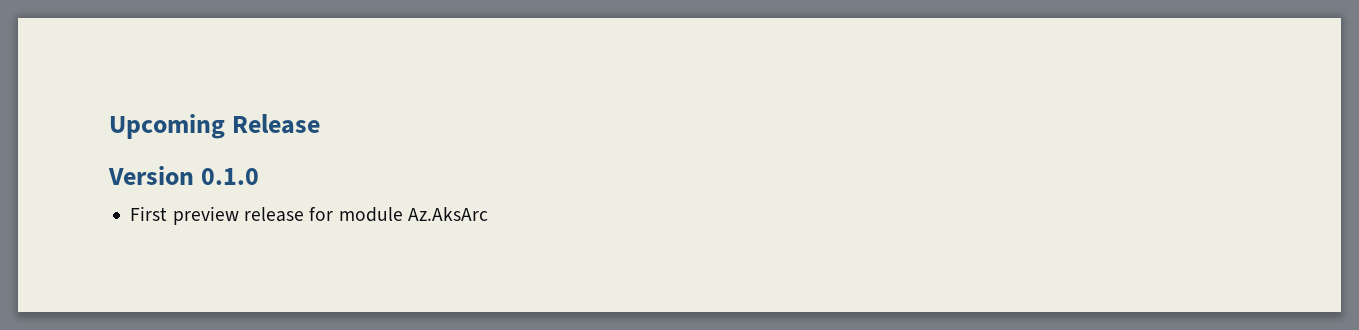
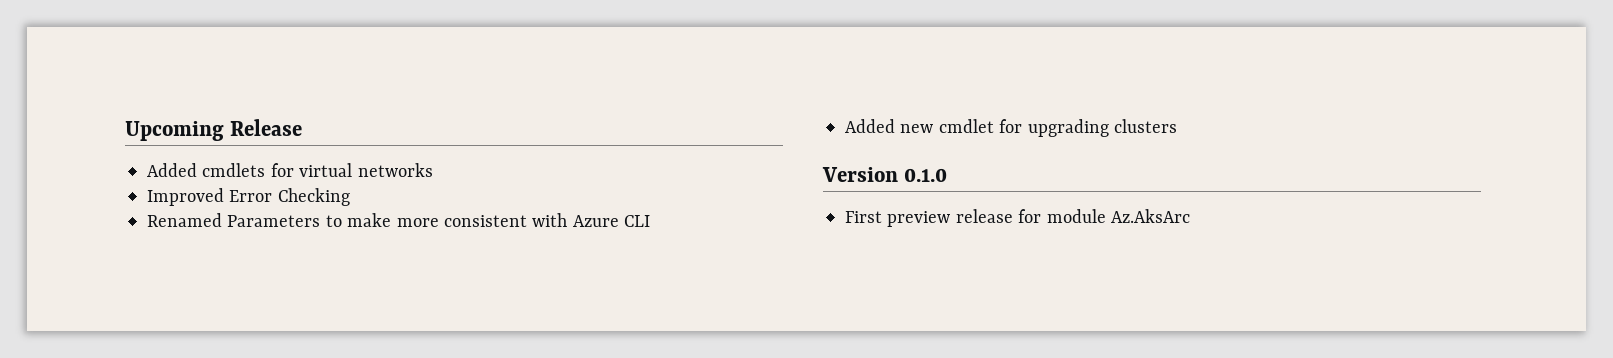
+ Added cmdlets for virtual networks
+ Improved Error Checking
+ Renamed Parameters to make more consistent with Azure CLI
+ Added new cmdlet for upgrading clusters

